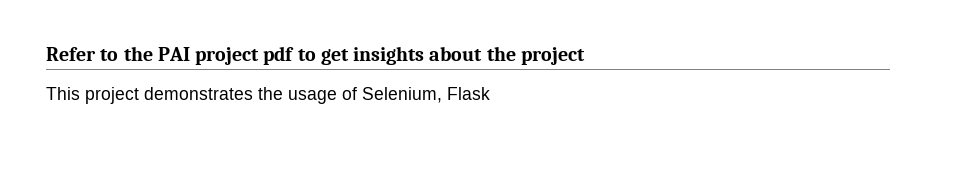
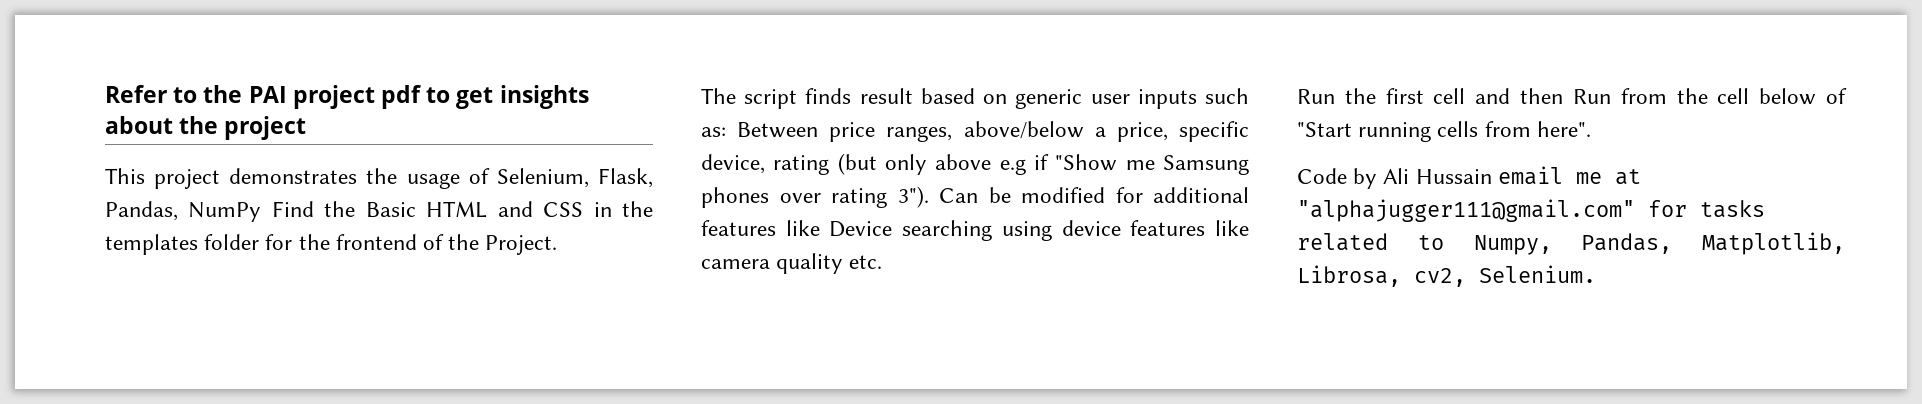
- This project demonstrates the usage of Selenium, Flask
+ This project demonstrates the usage of Selenium, Flask, Pandas, NumPy Find the Basic HTML and CSS in the templates folder for the frontend of the Project.
+ The script finds result based on generic user inputs such as: Between price ranges, above/below a price, specific device, rating (but only above e.g if "Show me Samsung phones over rating 3"). Can be modified for additional features like Device searching using device features like camera quality etc.
+ Run the first cell and then Run from the cell below of "Start running cells from here".
+ Code by Ali Hussain email me at "alphajugger111@gmail.com" for tasks related to Numpy, Pandas, Matplotlib, Librosa, cv2, Selenium.

